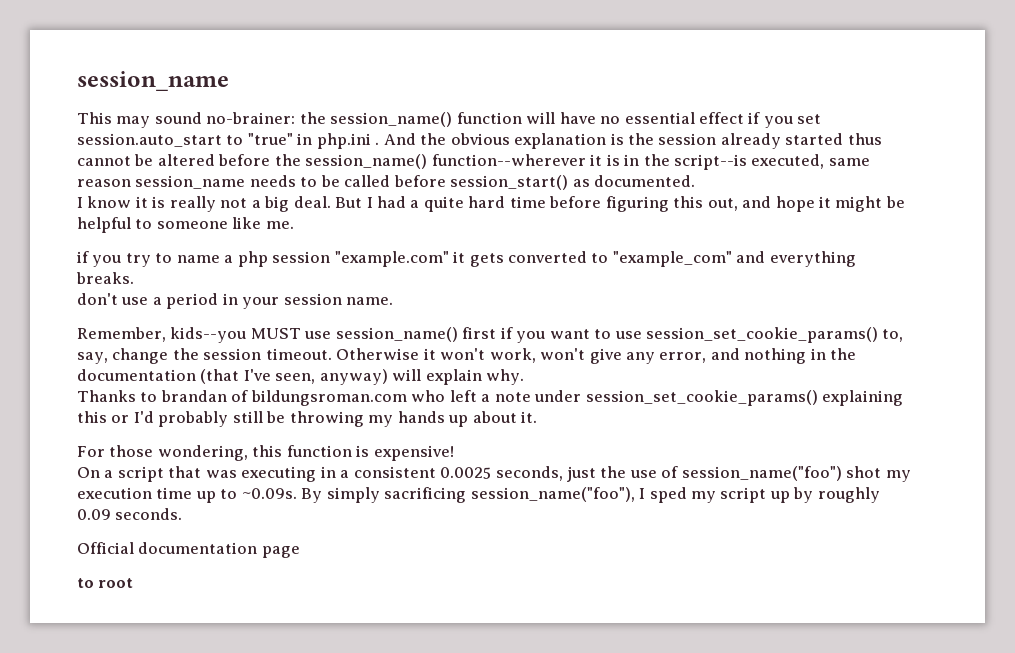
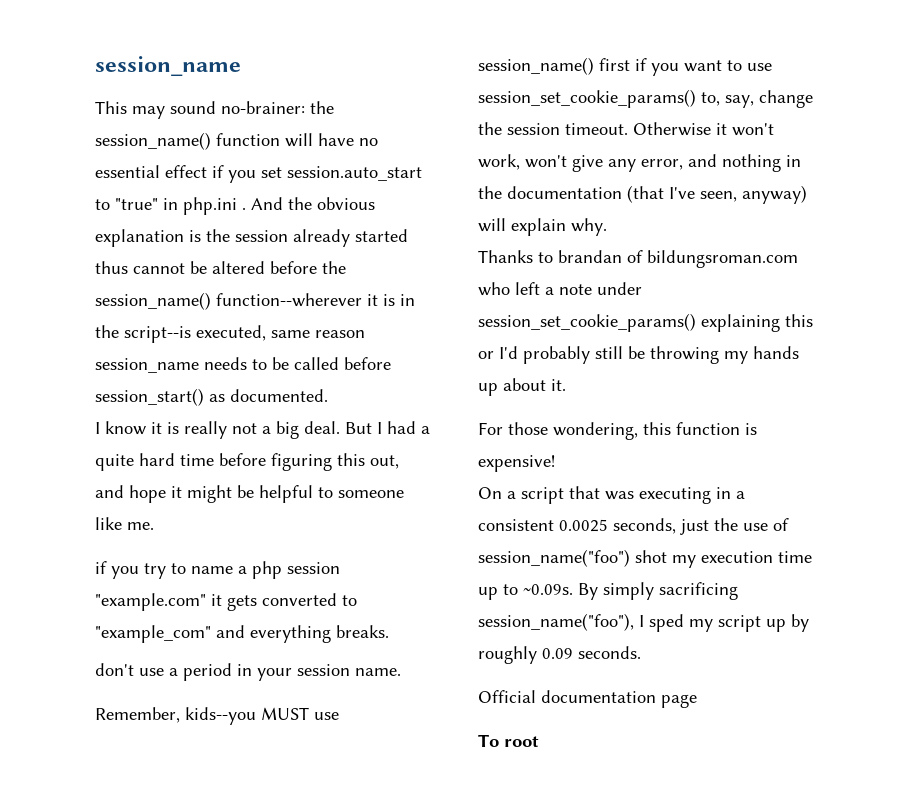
- to root
+ To root

